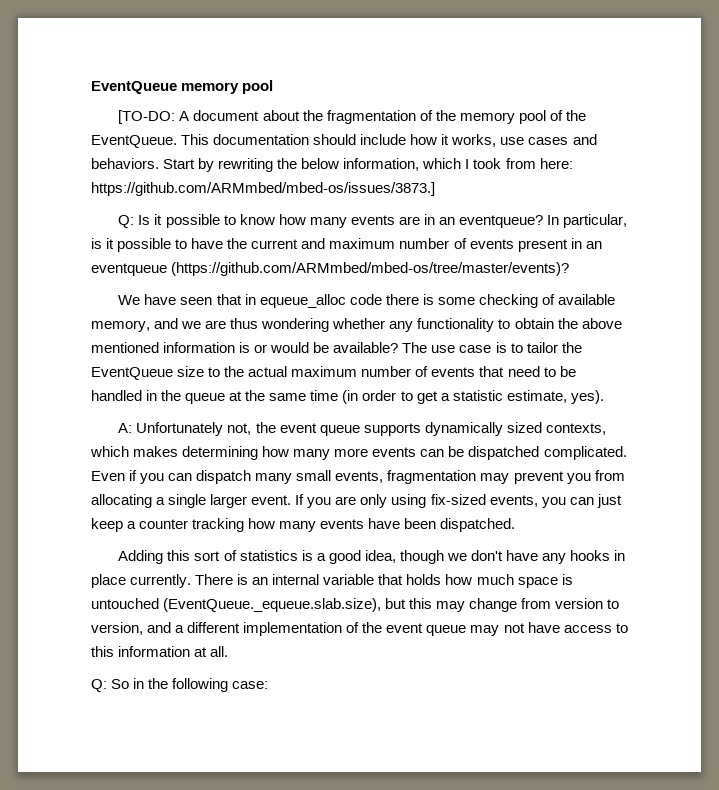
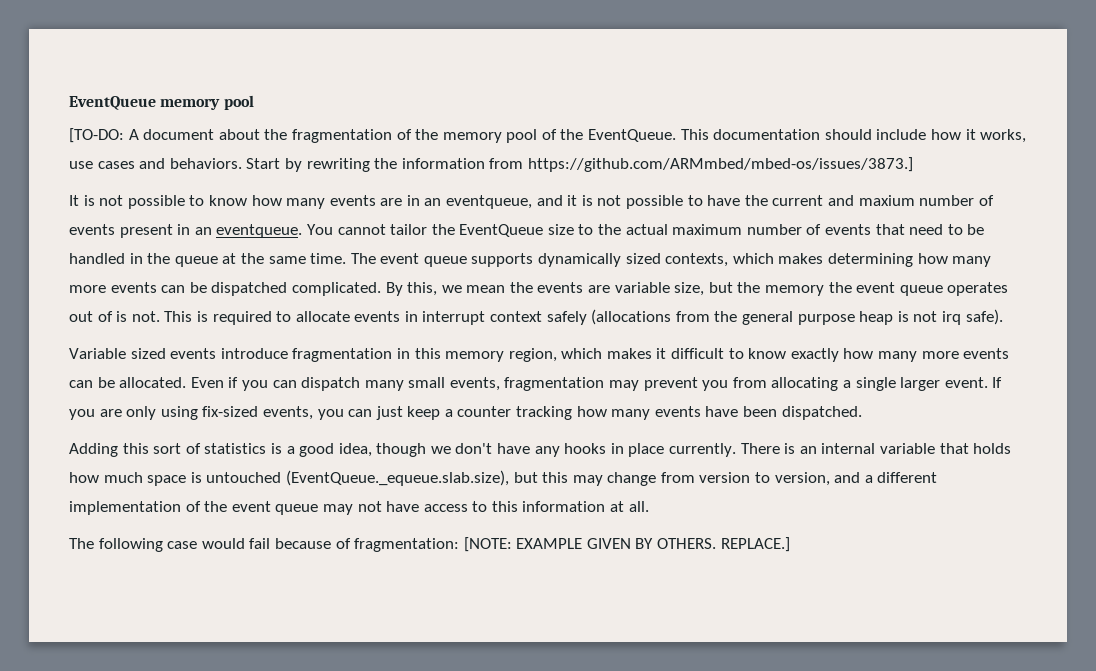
- Start by rewriting the below information, which I took from here: https://github.com/ARMmbed/mbed-os/issues/3873.]
- Q: Is it possible to know how many events are in an eventqueue? In particular, is it possible to have the current and maximum number of events present in an eventqueue (https://github.com/ARMmbed/mbed-os/tree/master/events)?
- We have seen that in equeue_alloc code there is some checking of available memory, and we are thus wondering whether any functionality to obtain the above mentioned information is or would be available? The use case is to tailor the EventQueue size to the actual maximum number of events that need to be handled in the queue at the same time (in order to get a statistic estimate, yes).
- A: Unfortunately not, the event queue supports dynamically sized contexts, which makes determining how many more events can be dispatched complicated.
+ Start by rewriting the information from https://github.com/ARMmbed/mbed-os/issues/3873.]
+ It is not possible to know how many events are in an eventqueue, and it is not possible to have the current and maxium number of events present in an eventqueue. You cannot tailor the EventQueue size to the actual maximum number of events that need to be handled in the queue at the same time. The event queue supports dynamically sized contexts, which makes determining how many more events can be dispatched complicated.
+ By this, we mean the events are variable size, but the memory the event queue operates out of is not. This is required to allocate events in interrupt context safely (allocations from the general purpose heap is not irq safe).
+ Variable sized events introduce fragmentation in this memory region, which makes it difficult to know exactly how many more events can be allocated.
- Q: So in the following case:
+ The following case would fail because of fragmentation: [NOTE: EXAMPLE GIVEN BY OTHERS. REPLACE.]

